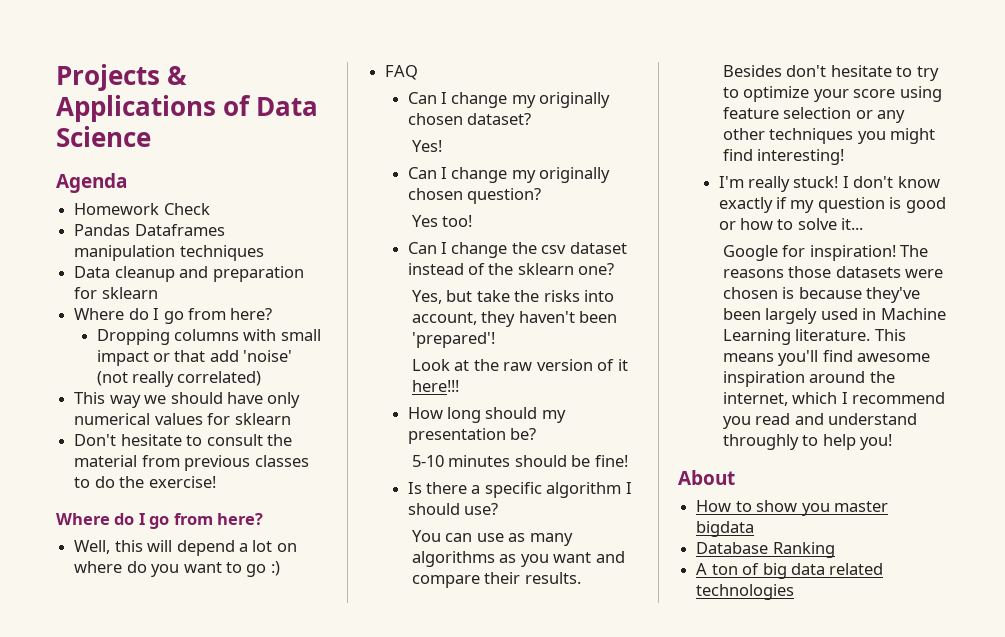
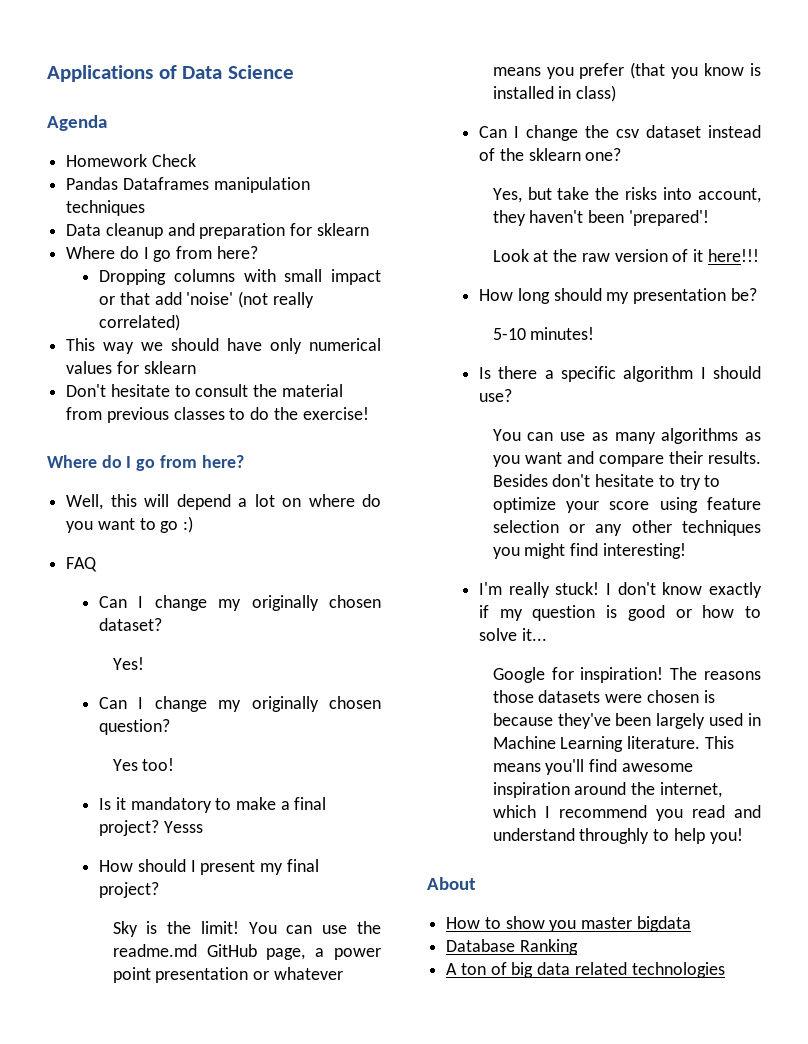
- Projects & Applications of Data Science
+ Applications of Data Science
+ Is it mandatory to make a final project? Yesss
+ How should I present my final project?
+ Sky is the limit! You can use the readme.md GitHub page, a power point presentation or whatever means you prefer (that you know is installed in class)
- 5-10 minutes should be fine!
+ 5-10 minutes!

